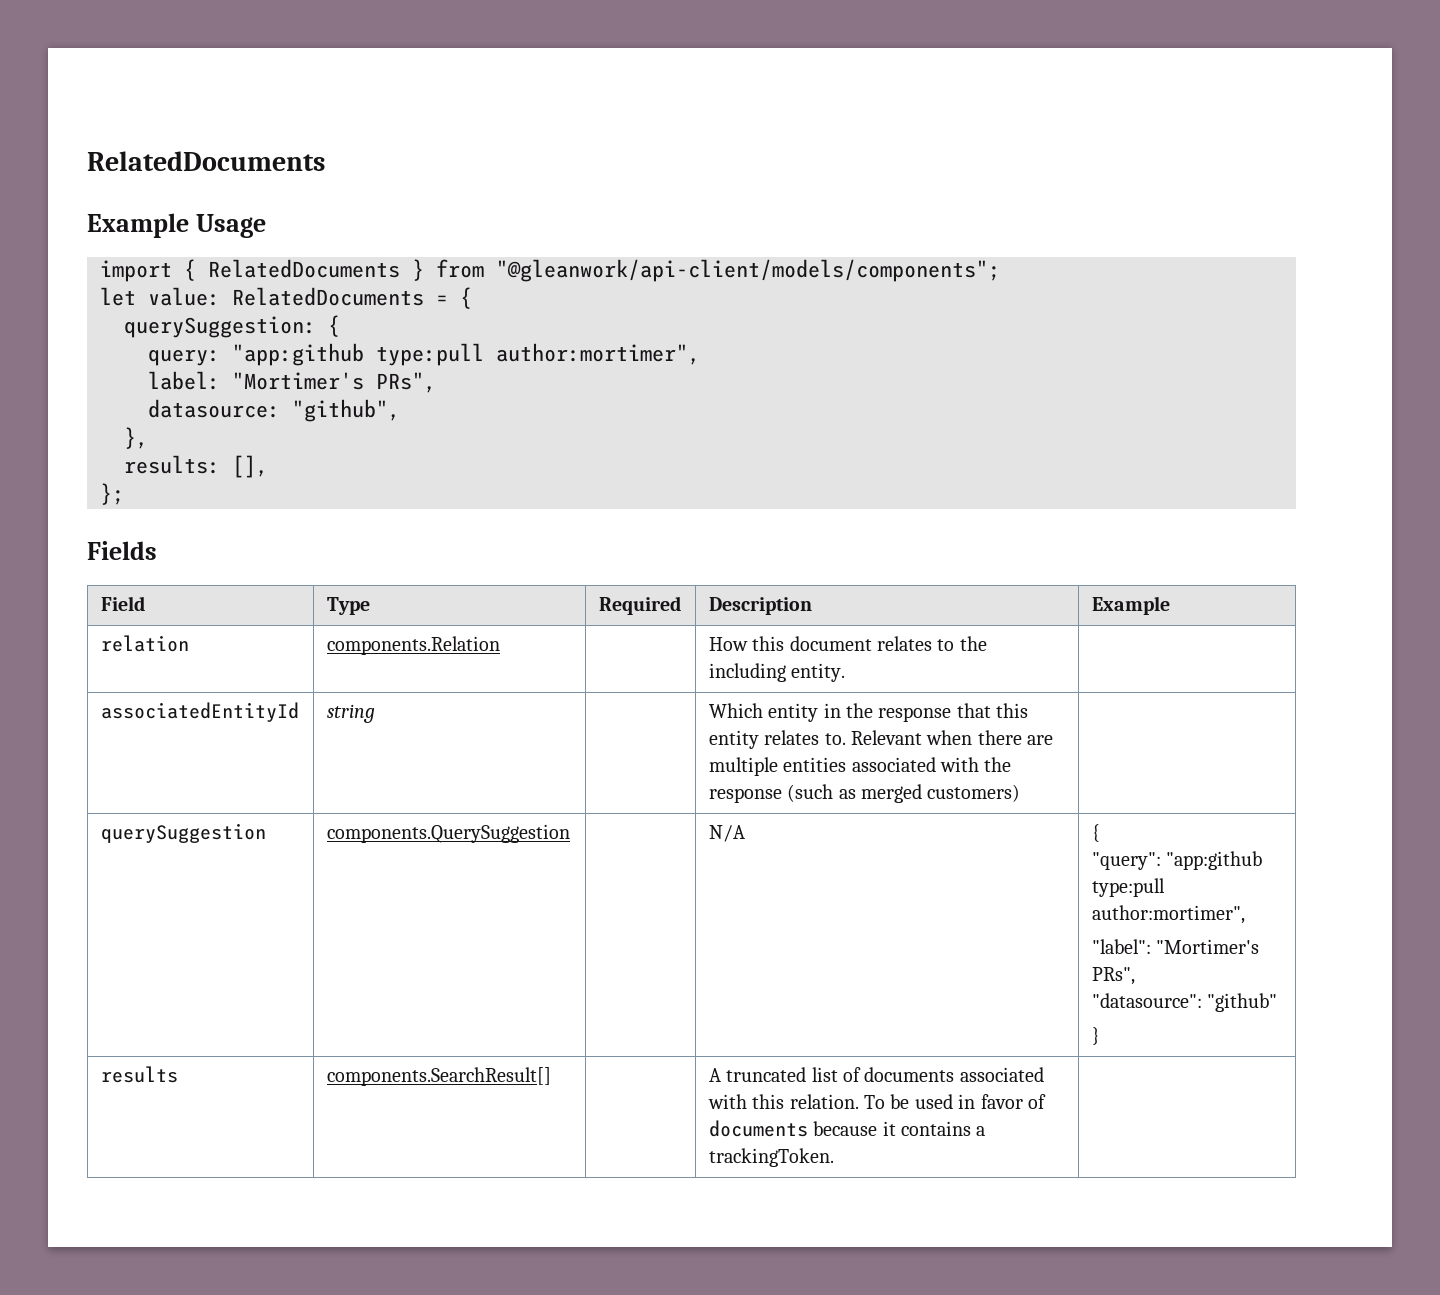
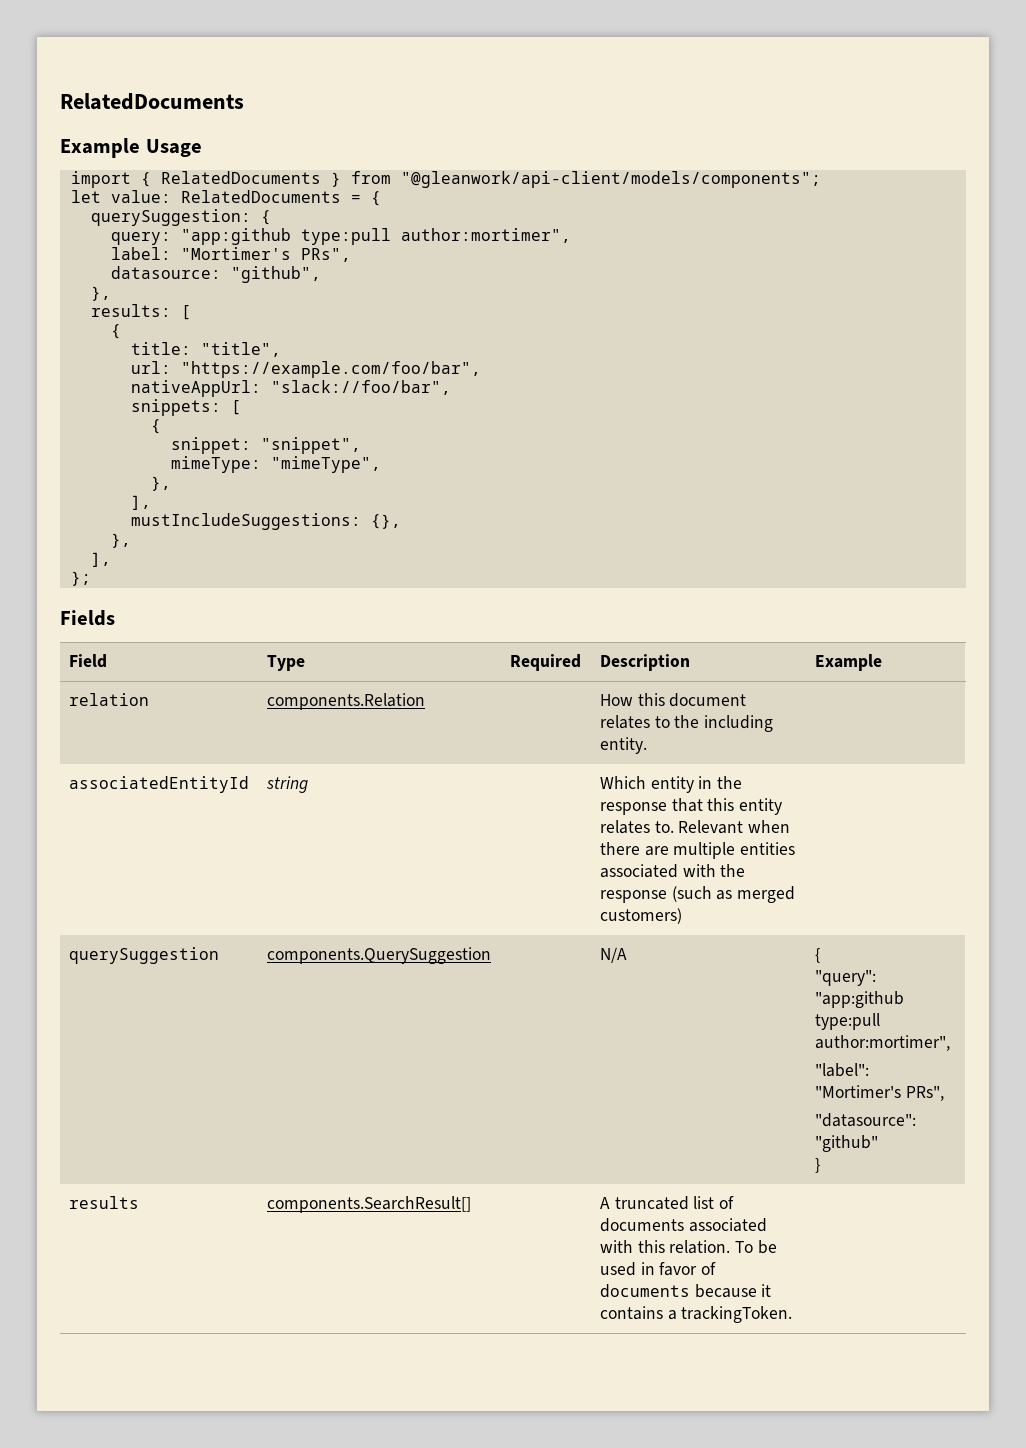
- results: [],
+ results: [
+ {
+ title: "title",
+ url: "https://example.com/foo/bar",
+ nativeAppUrl: "slack://foo/bar",
+ snippets: [
+ {
+ snippet: "snippet",
+ mimeType: "mimeType",
+ },
+ ],
+ mustIncludeSuggestions: {},
+ },
+ ],

